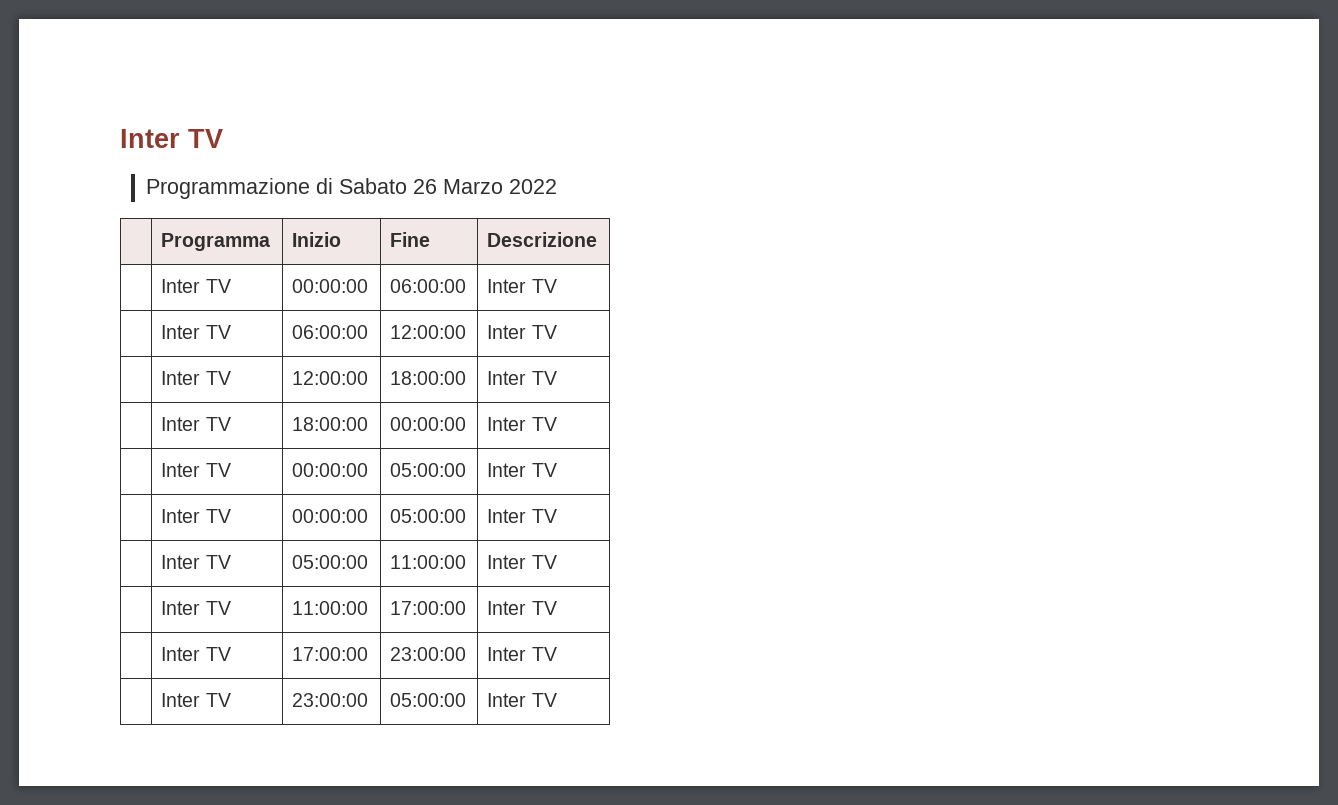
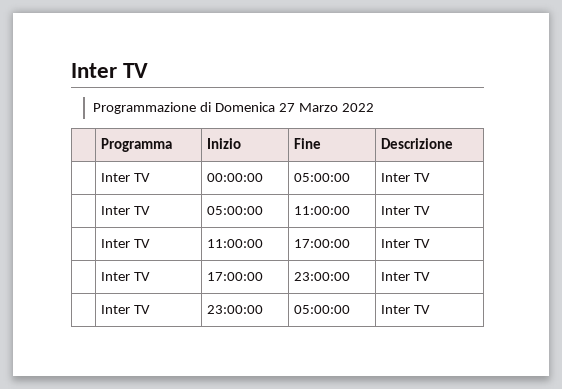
- Programmazione di Sabato 26 Marzo 2022
+ Programmazione di Domenica 27 Marzo 2022
- | Inter TV | 00:00:00 | 06:00:00 | Inter TV
- | Inter TV | 06:00:00 | 12:00:00 | Inter TV
- | Inter TV | 12:00:00 | 18:00:00 | Inter TV
- | Inter TV | 18:00:00 | 00:00:00 | Inter TV
- | Inter TV | 00:00:00 | 05:00:00 | Inter TV

